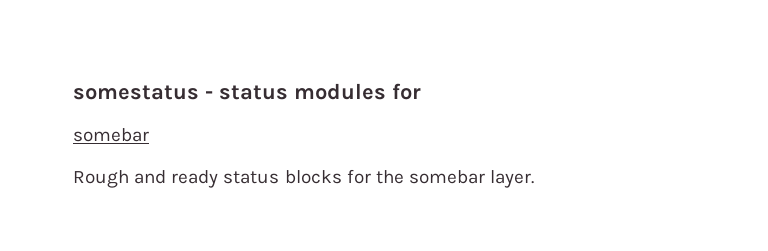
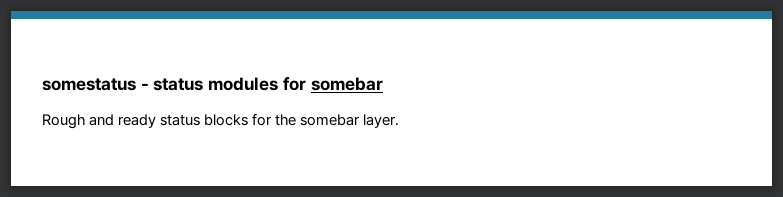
- somestatus - status modules for
- somebar
+ somestatus - status modules for somebar

